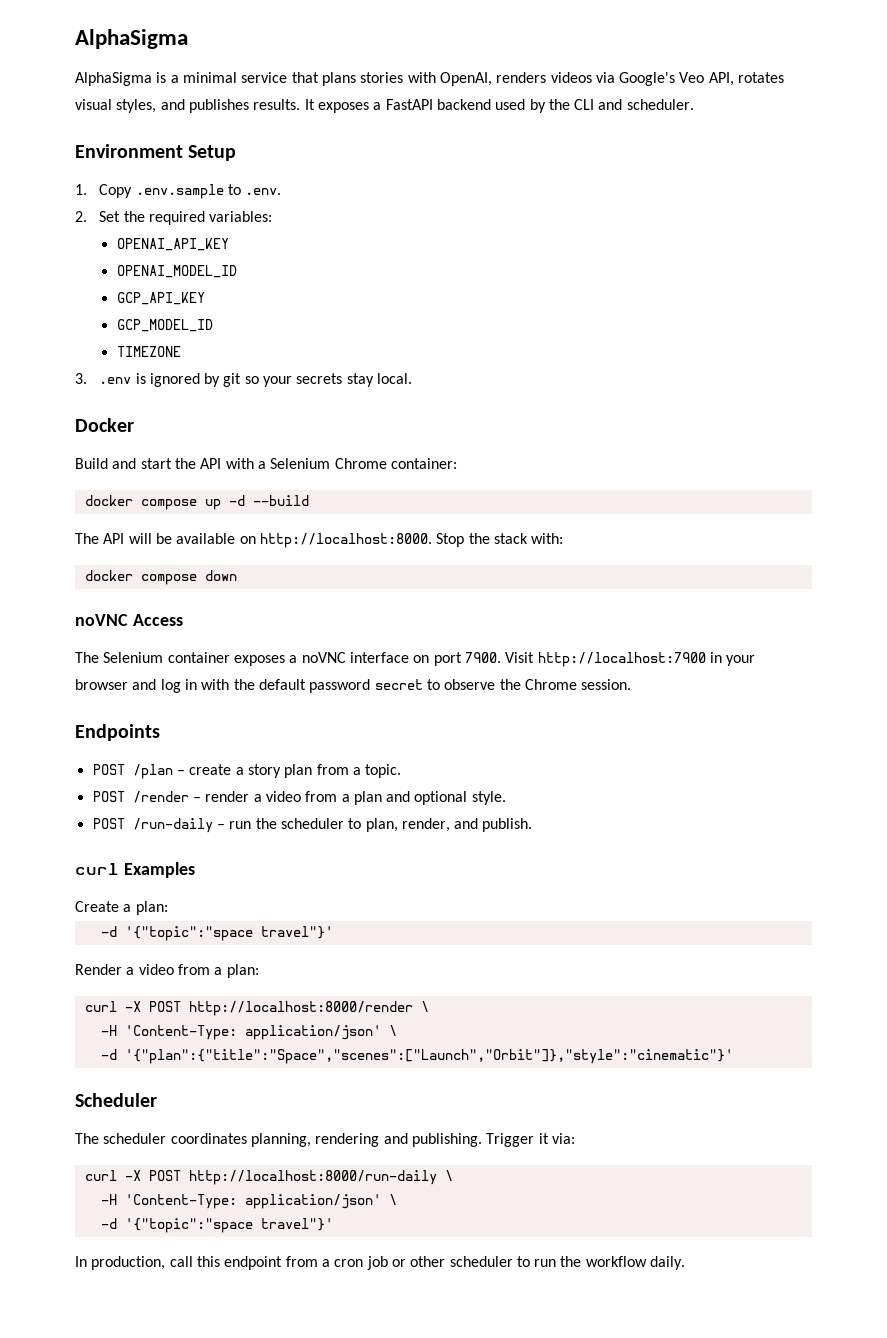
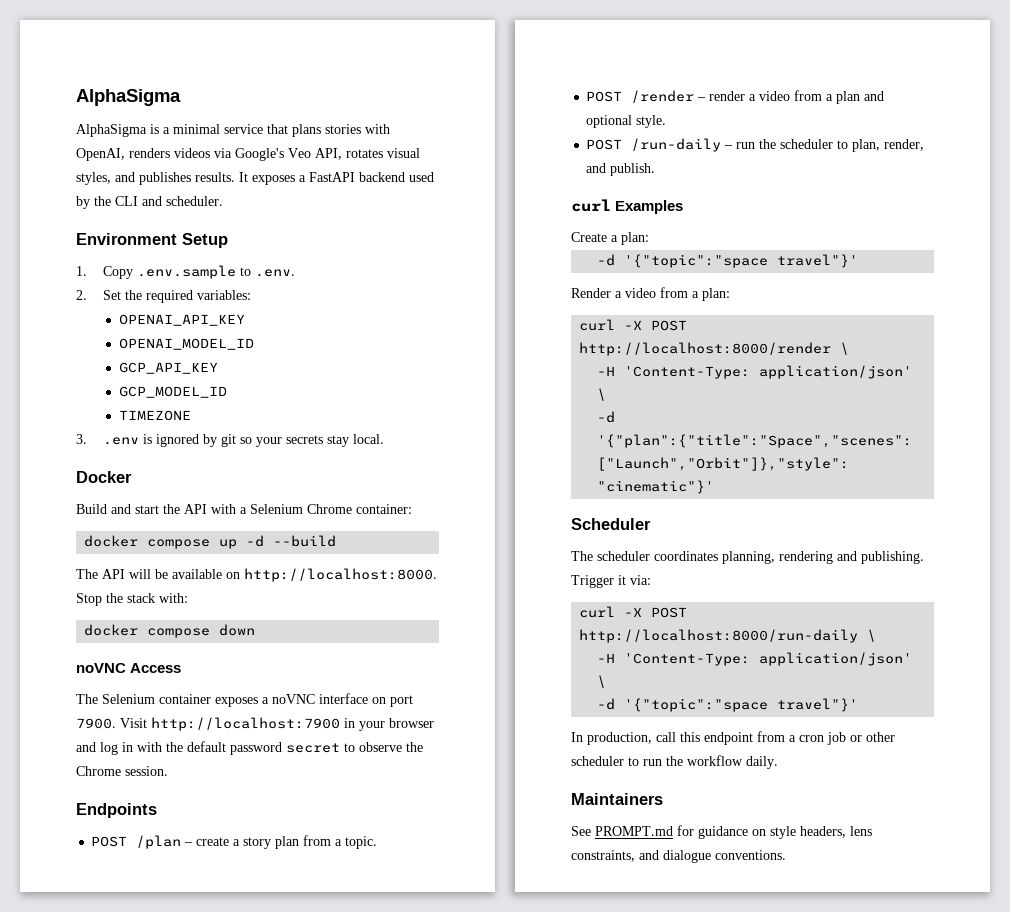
+ Maintainers
+ See PROMPT.md for guidance on style headers, lens constraints, and dialogue conventions.

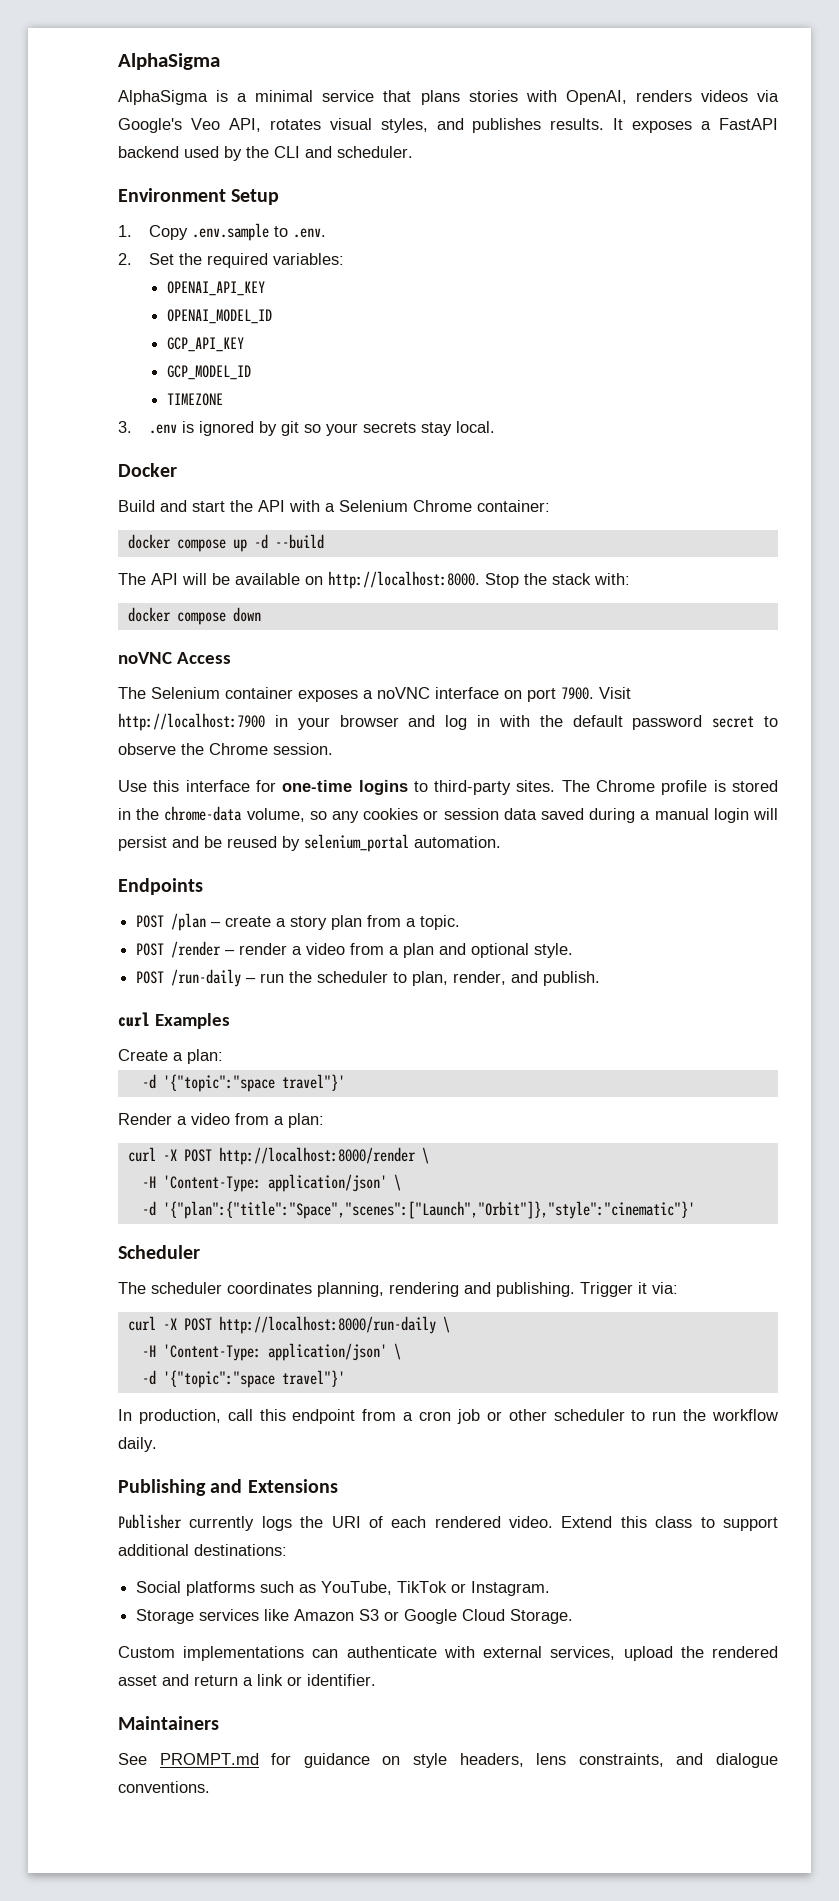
+ Use this interface for one-time logins to third-party sites. The Chrome profile is stored in the chrome-data volume, so any cookies or session data saved during a manual login will persist and be reused by selenium_portal automation.
+ Publishing and Extensions
+ Publisher currently logs the URI of each rendered video. Extend this class to support additional destinations:
+ Social platforms such as YouTube, TikTok or Instagram.
+ Storage services like Amazon S3 or Google Cloud Storage.
+ Custom implementations can authenticate with external services, upload the rendered asset and return a link or identifier.

